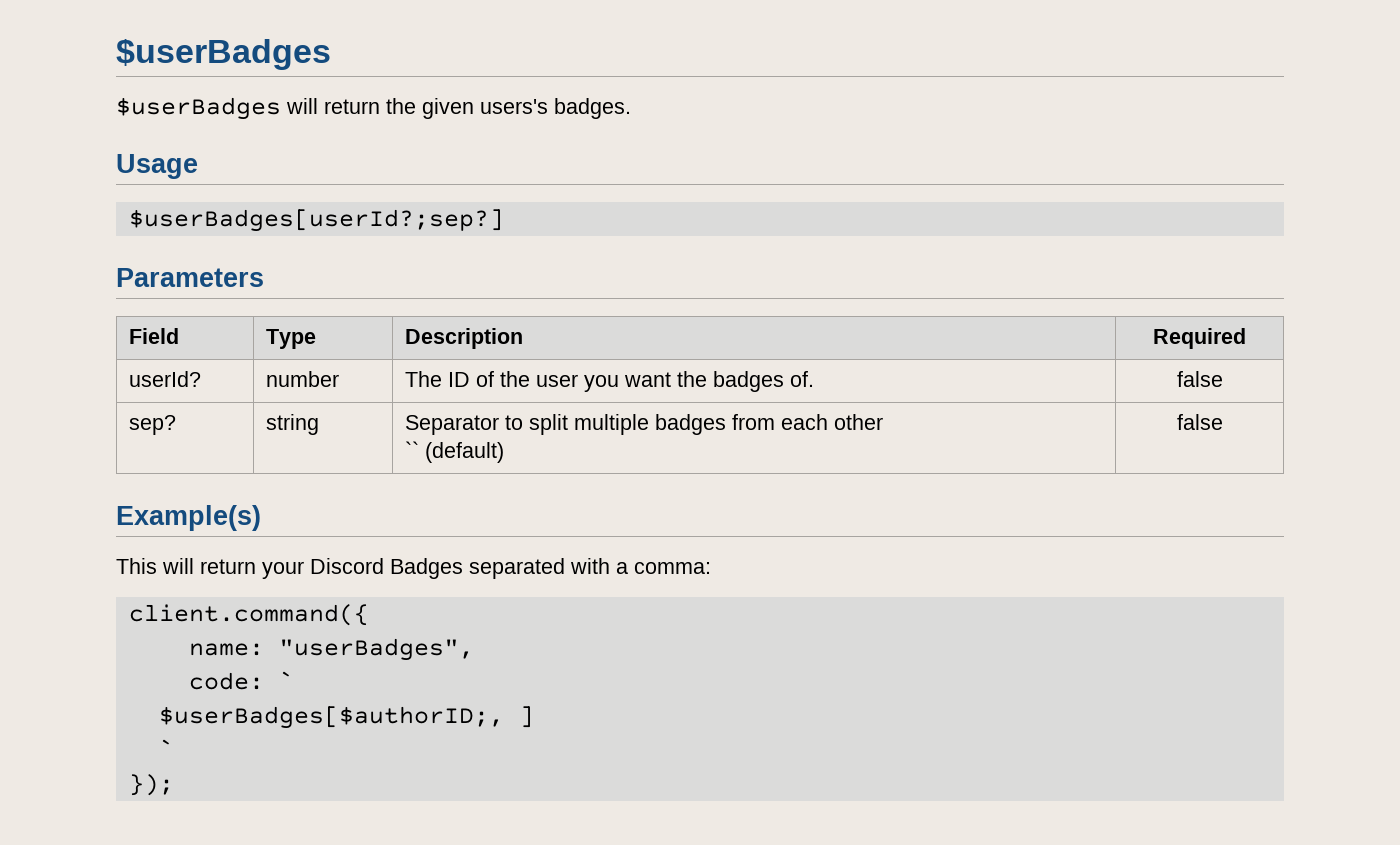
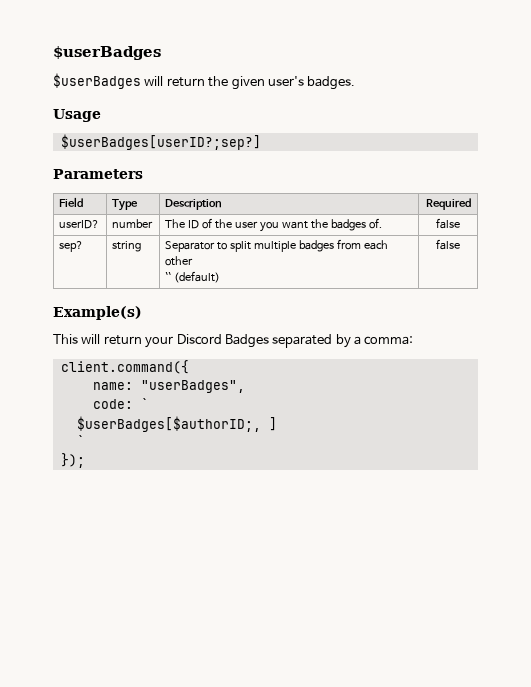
- $userBadges will return the given users's badges.
+ $userBadges will return the given user's badges.
- $userBadges[userId?;sep?]
+ $userBadges[userID?;sep?]
- userId? | number | The ID of the user you want the badges of. | false
+ userID? | number | The ID of the user you want the badges of. | false
- This will return your Discord Badges separated with a comma:
+ This will return your Discord Badges separated by a comma:

